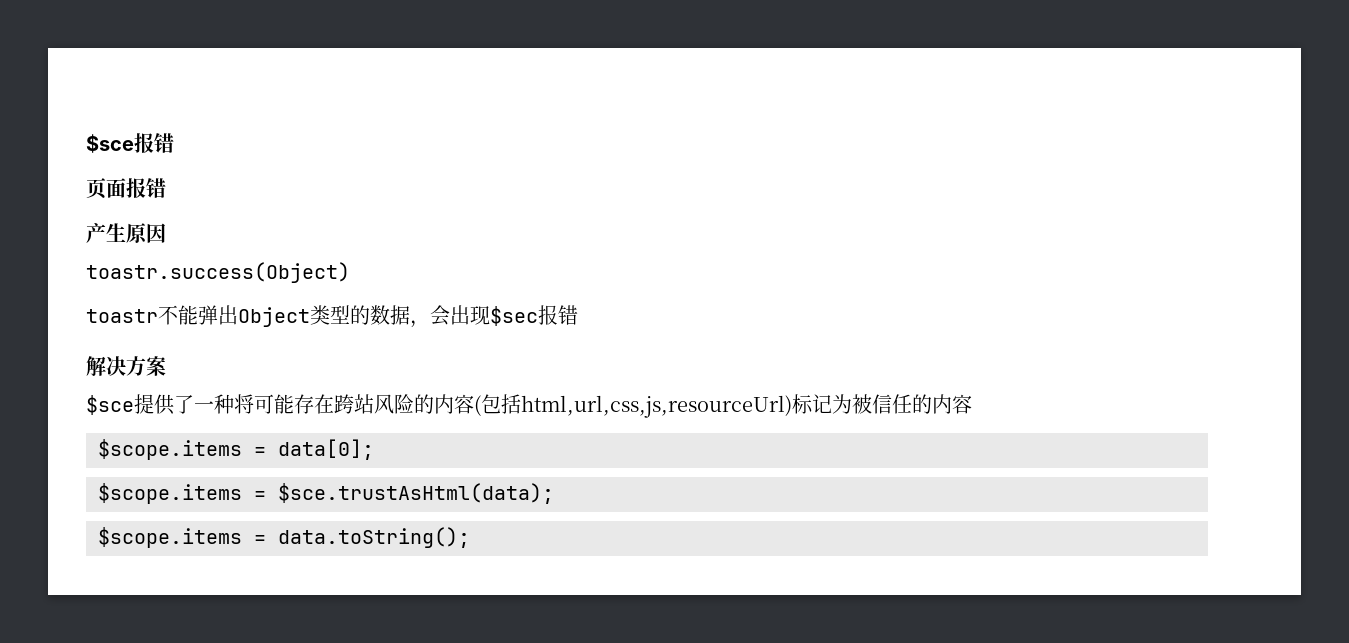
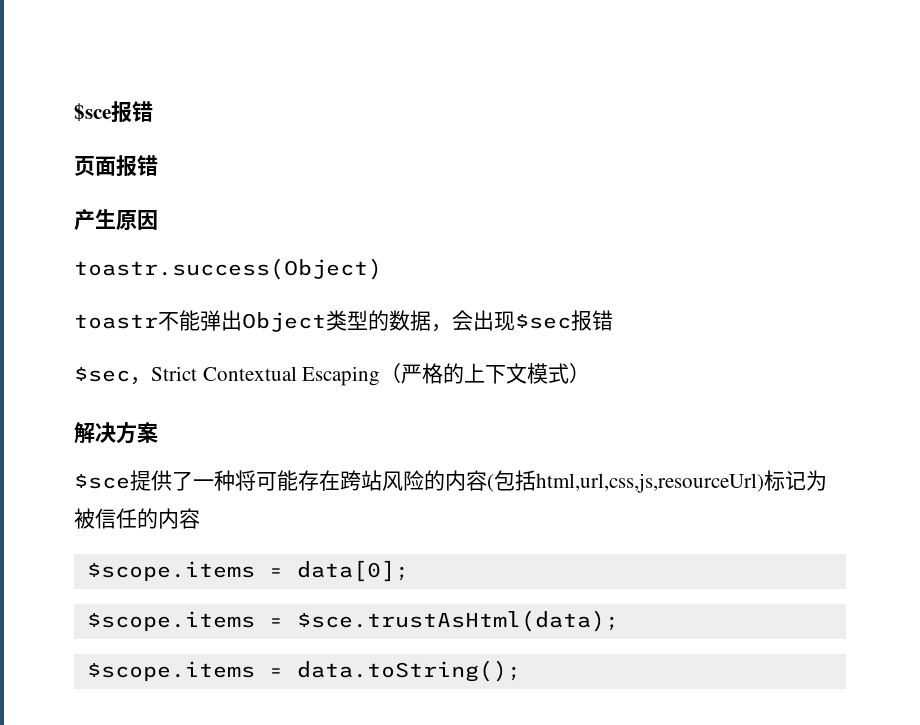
+ $sec，Strict Contextual Escaping（严格的上下文模式）

